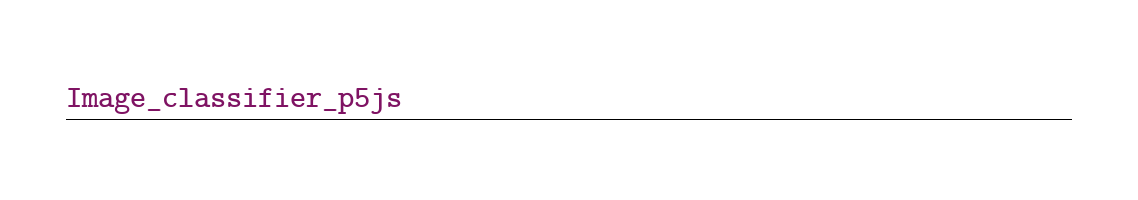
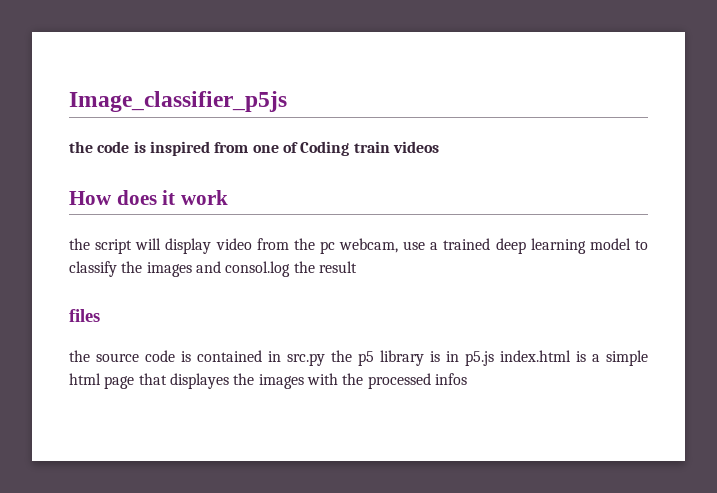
+ the code is inspired from one of Coding train videos
+ How does it work
+ the script will display video from the pc webcam, use a trained deep learning model to classify the images and consol.log the result
+ files
+ the source code is contained in src.py the p5 library is in p5.js index.html is a simple html page that displayes the images with the processed infos

